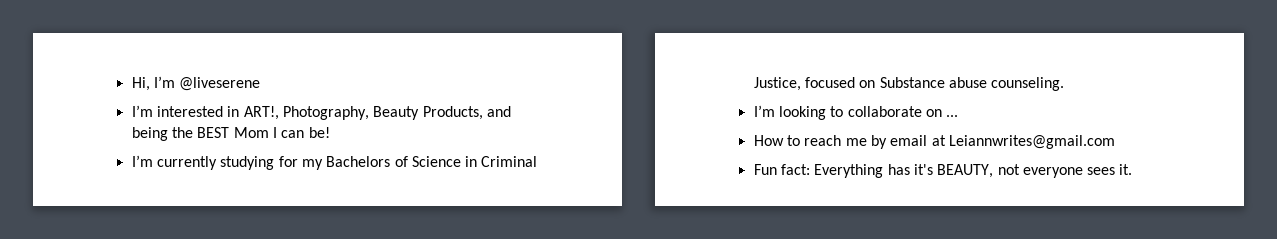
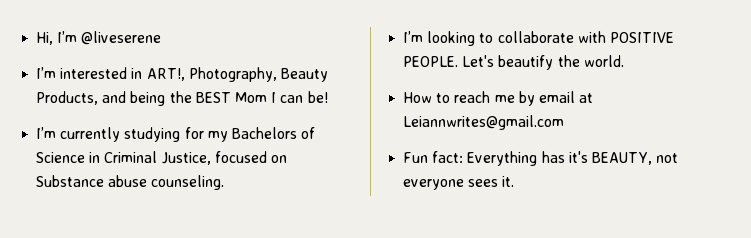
- I’m looking to collaborate on ...
+ I’m looking to collaborate with POSITIVE PEOPLE. Let's beautify the world.

